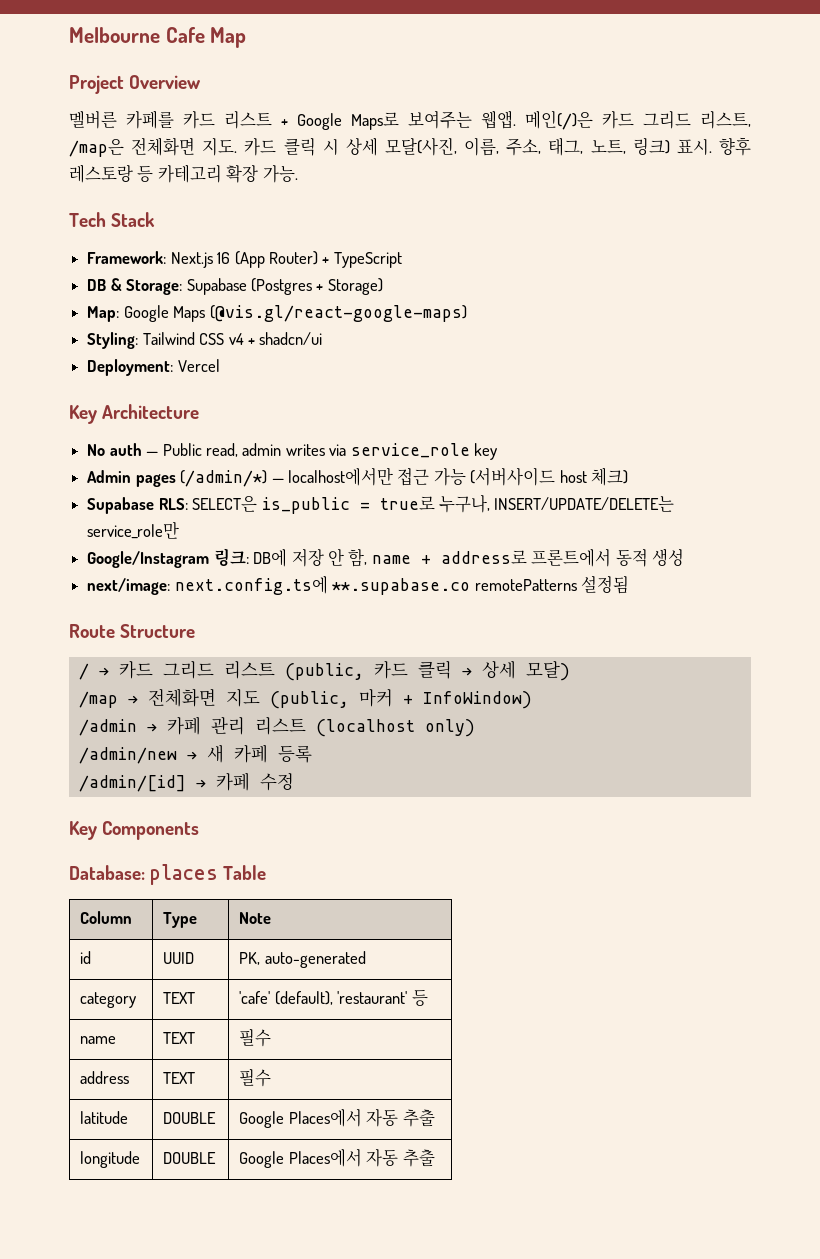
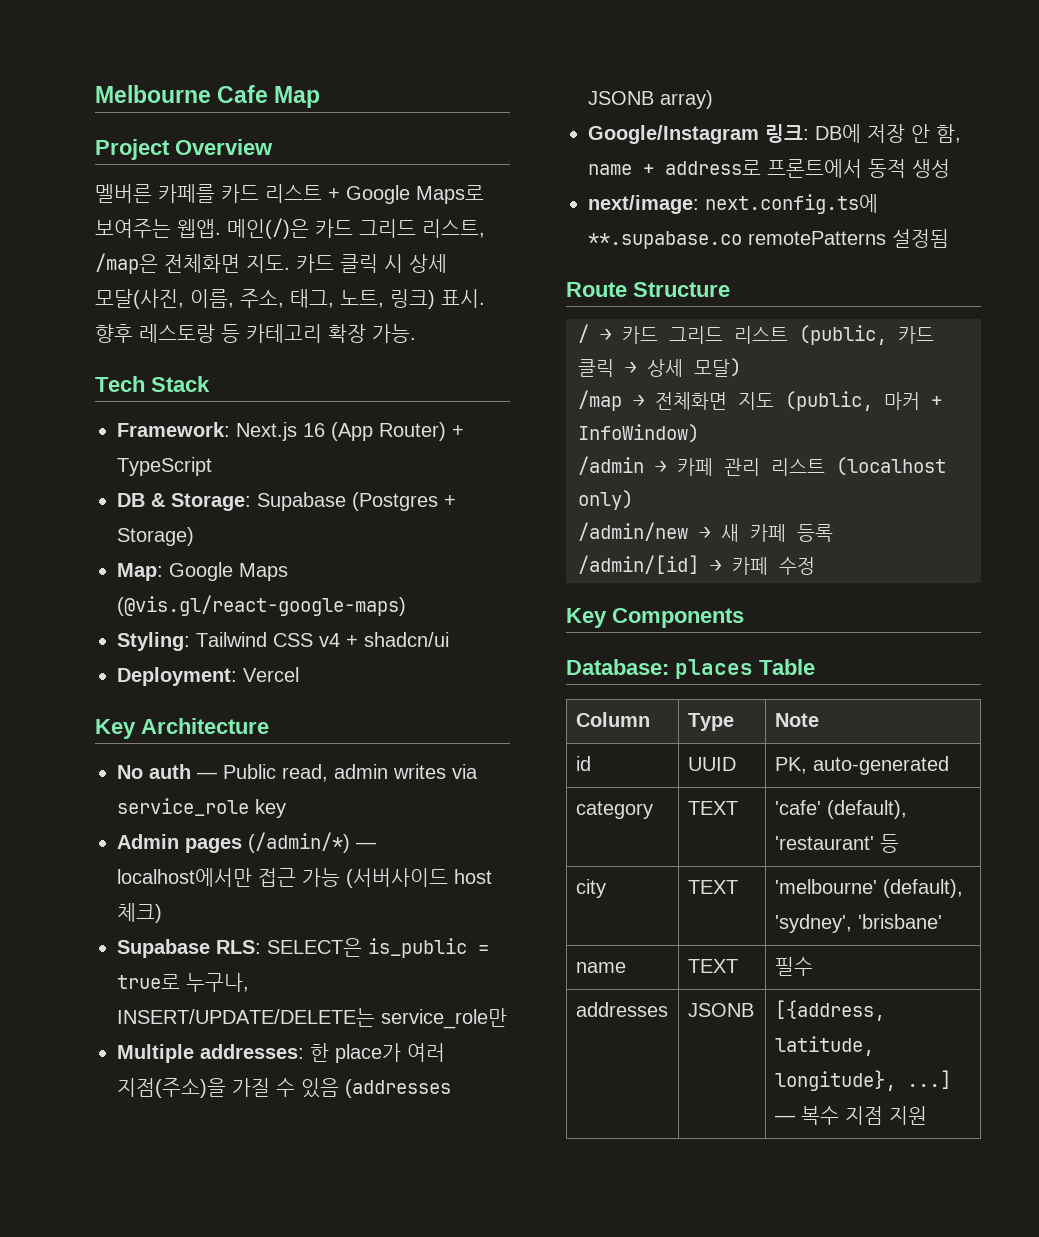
+ Multiple addresses: 한 place가 여러 지점(주소)을 가질 수 있음 (addresses JSONB array)
+ city | TEXT | 'melbourne' (default), 'sydney', 'brisbane'
  name | TEXT | 필수
- address | TEXT | 필수
- latitude | DOUBLE | Google Places에서 자동 추출
- longitude | DOUBLE | Google Places에서 자동 추출
+ addresses | JSONB | [{address, latitude, longitude}, ...] — 복수 지점 지원

